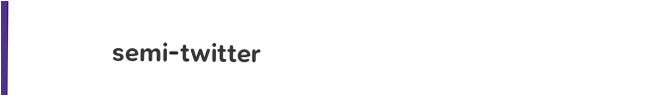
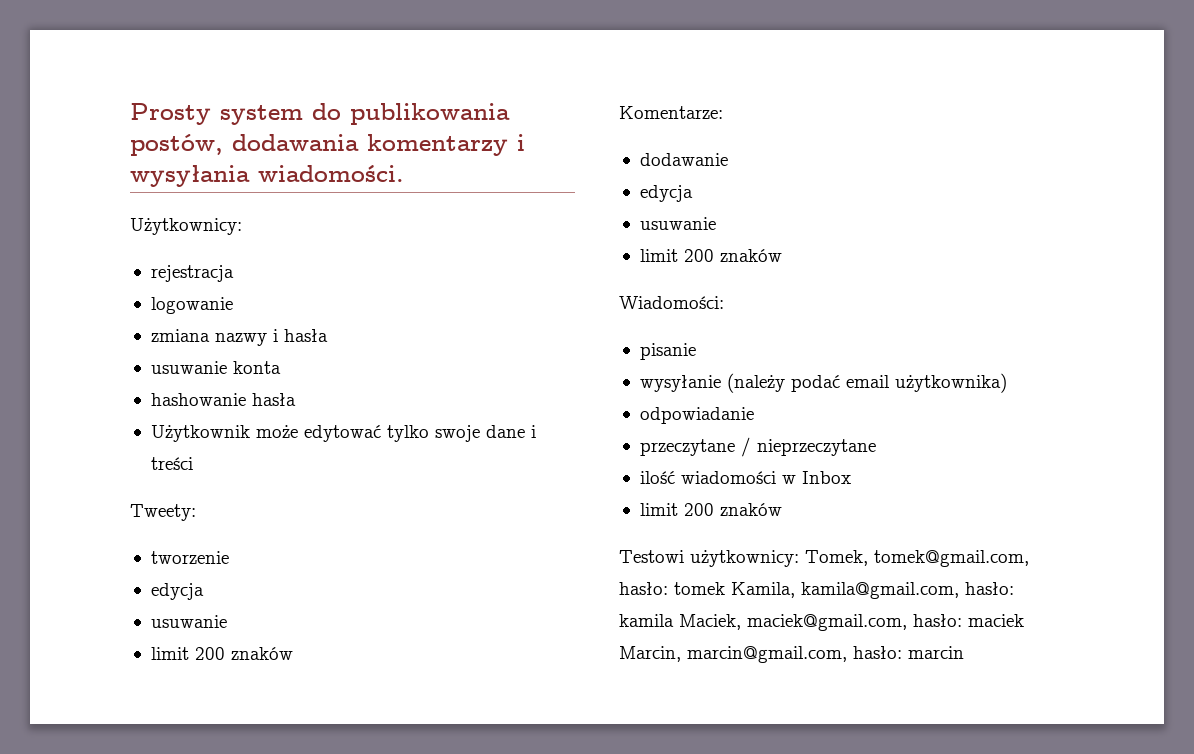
- semi-twitter
+ Prosty system do publikowania postów, dodawania komentarzy i wysyłania wiadomości.
+ Użytkownicy:
+ rejestracja
+ logowanie
+ zmiana nazwy i hasła
+ usuwanie konta
+ hashowanie hasła
+ Użytkownik może edytować tylko swoje dane i treści
+ Tweety:
+ tworzenie
+ edycja
+ usuwanie
+ limit 200 znaków
+ Komentarze:
+ dodawanie
+ edycja
+ usuwanie
+ limit 200 znaków
+ Wiadomości:
+ pisanie
+ wysyłanie (należy podać email użytkownika)
+ odpowiadanie
+ przeczytane / nieprzeczytane
+ ilość wiadomości w Inbox
+ limit 200 znaków
+ Testowi użytkownicy: Tomek, tomek@gmail.com, hasło: tomek Kamila, kamila@gmail.com, hasło: kamila Maciek, maciek@gmail.com, hasło: maciek Marcin, marcin@gmail.com, hasło: marcin

